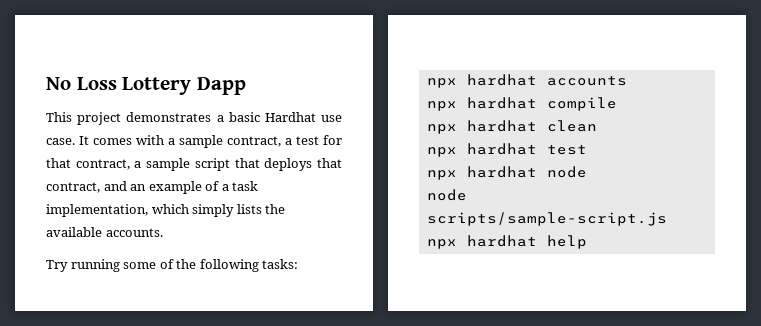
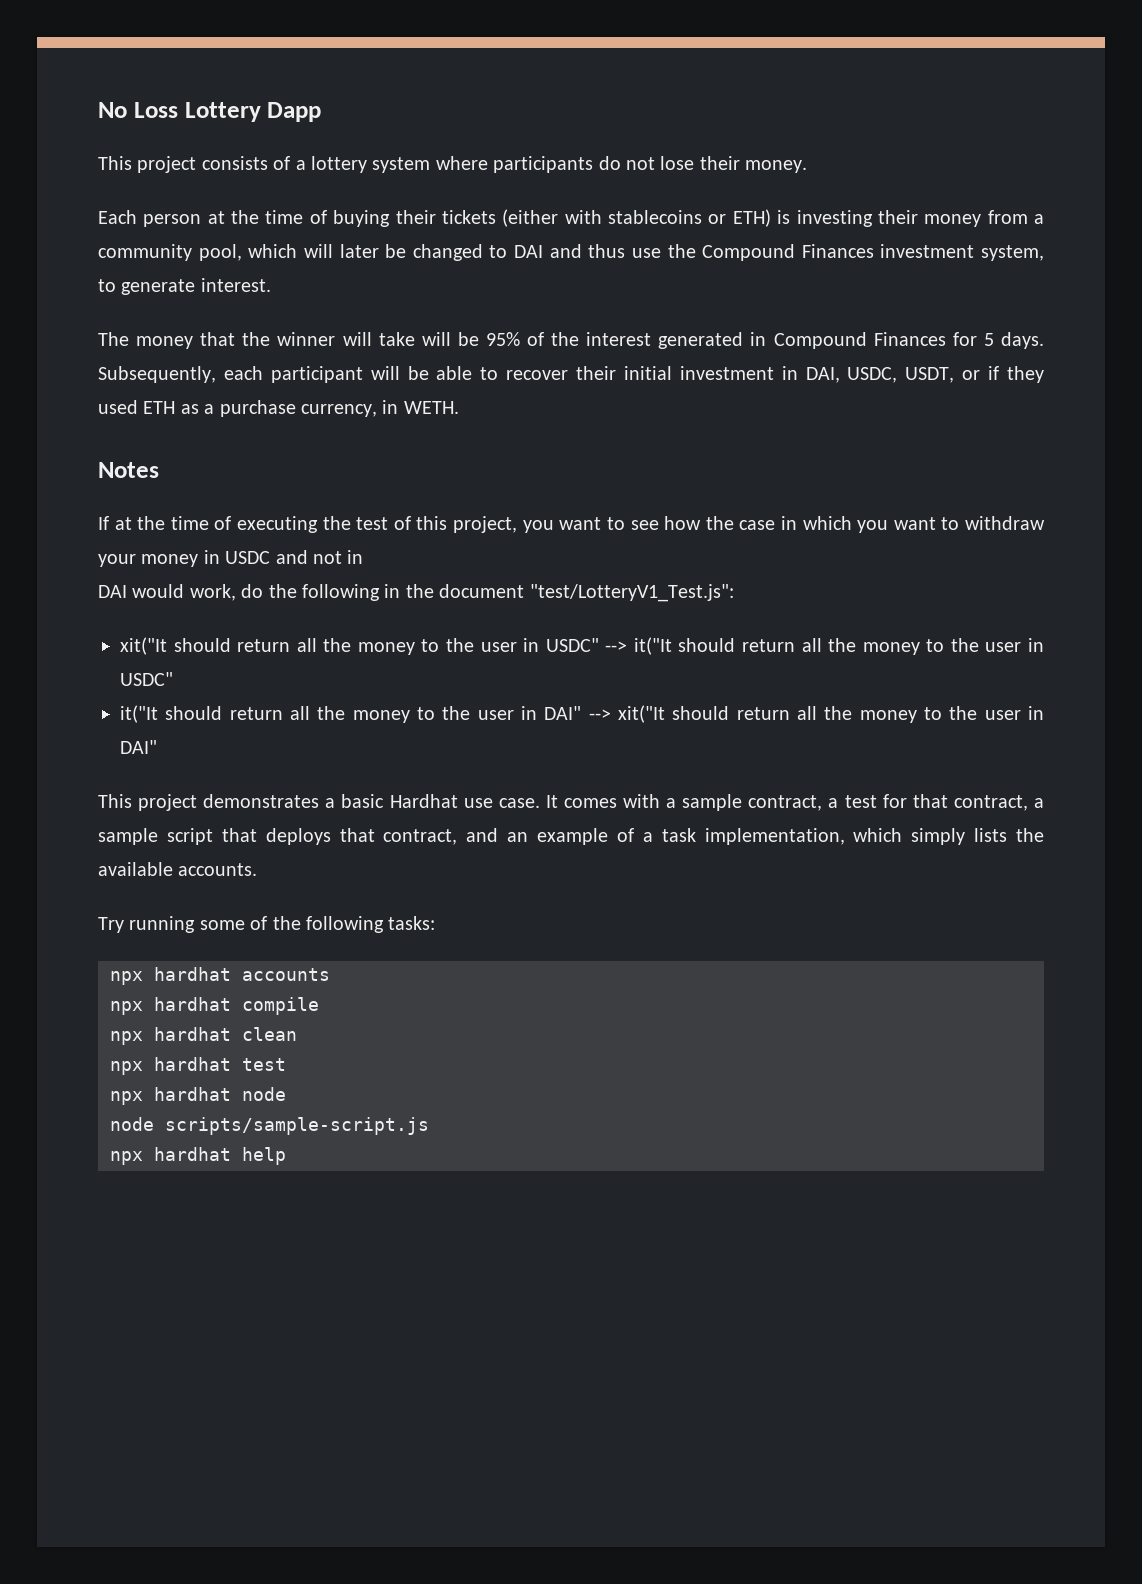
+ This project consists of a lottery system where participants do not lose their money.
+ Each person at the time of buying their tickets (either with stablecoins or ETH) is investing their money from a community pool, which will later be changed to DAI and thus use the Compound Finances investment system, to generate interest.
+ The money that the winner will take will be 95% of the interest generated in Compound Finances for 5 days. Subsequently, each participant will be able to recover their initial investment in DAI, USDC, USDT, or if they used ETH as a purchase currency, in WETH.
+ Notes
+ If at the time of executing the test of this project, you want to see how the case in which you want to withdraw your money in USDC and not in
+ DAI would work, do the following in the document "test/LotteryV1_Test.js":
+ xit("It should return all the money to the user in USDC" --> it("It should return all the money to the user in USDC"
+ it("It should return all the money to the user in DAI" --> xit("It should return all the money to the user in DAI"

